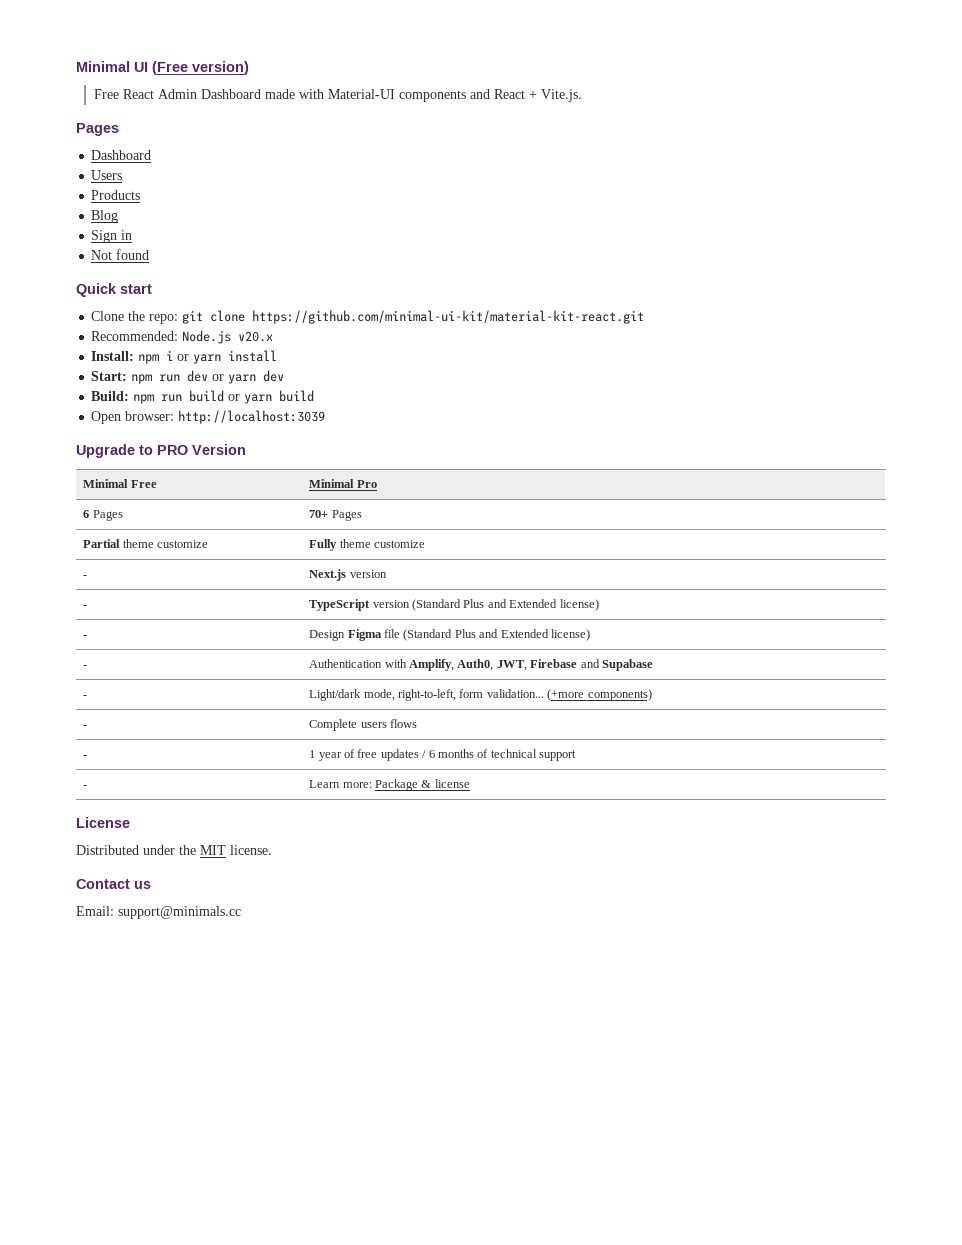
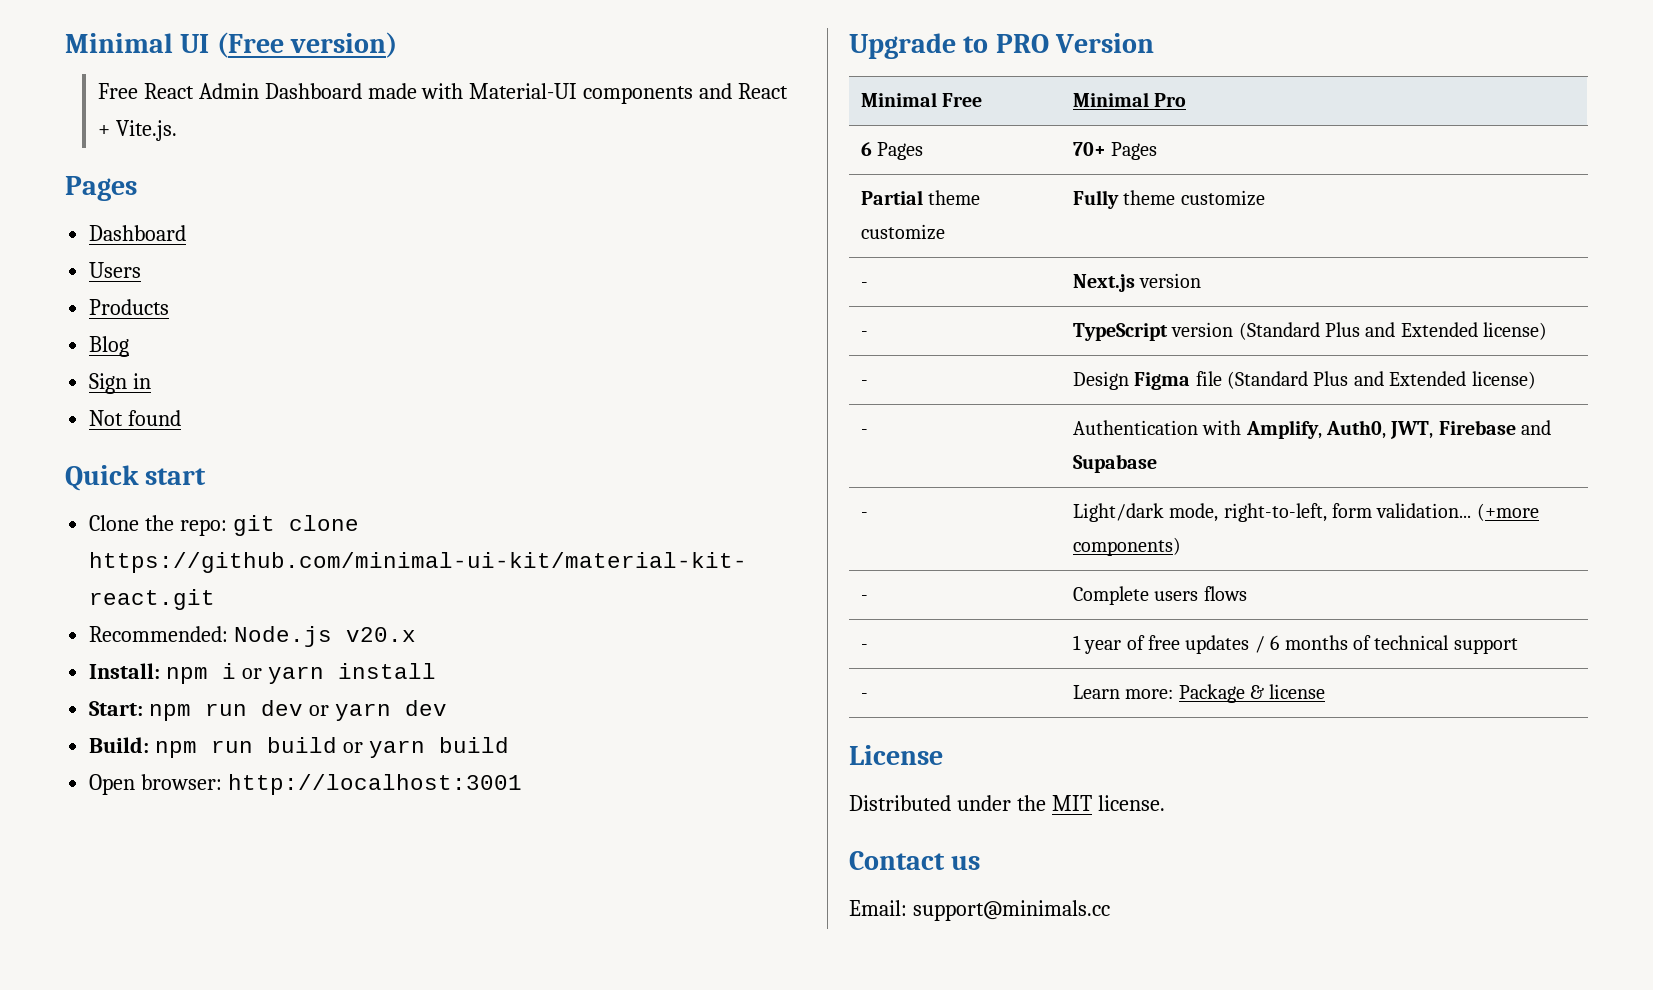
- Open browser: http://localhost:3039
+ Open browser: http://localhost:3001

